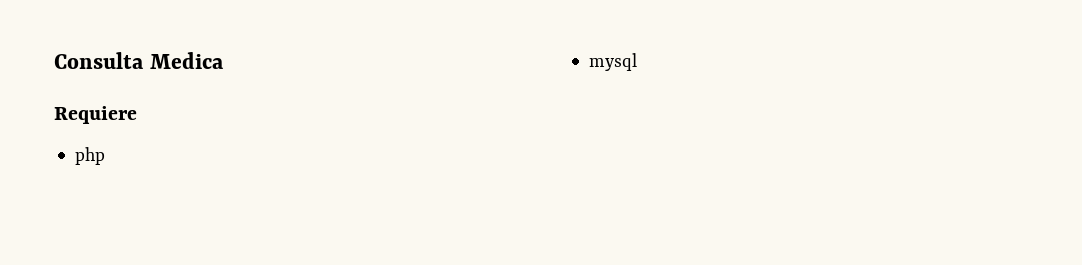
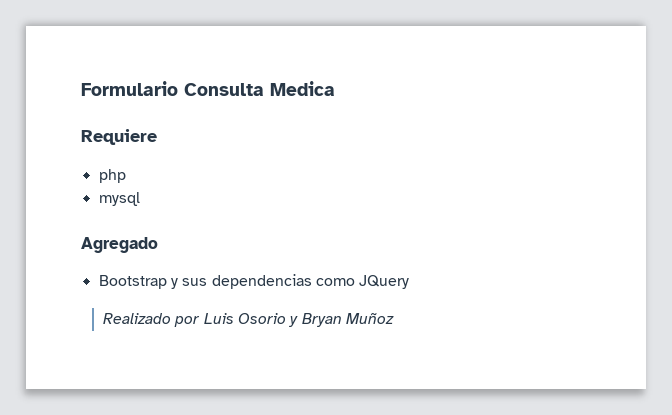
- Consulta Medica
+ Formulario Consulta Medica
+ Agregado
+ Bootstrap y sus dependencias como JQuery
+ Realizado por Luis Osorio y Bryan Muñoz

